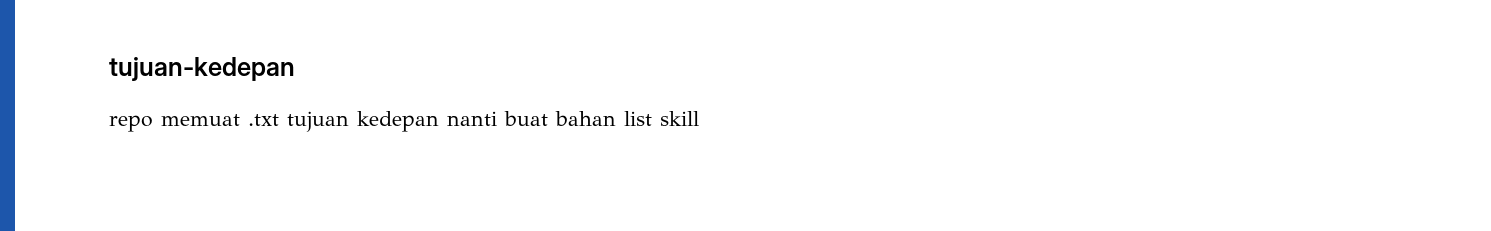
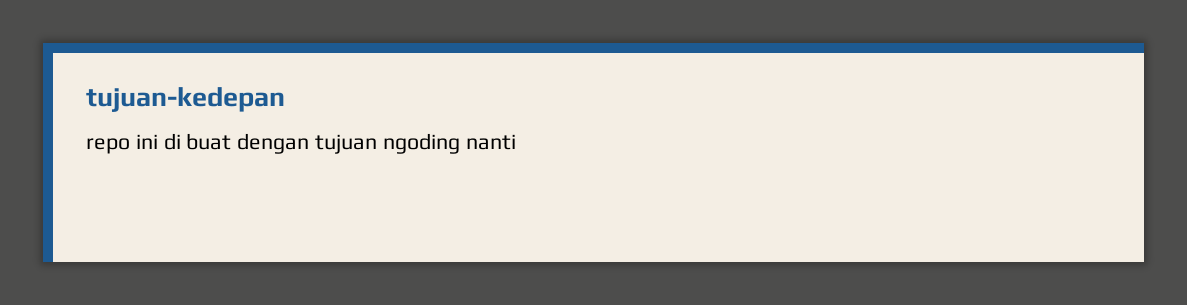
- repo memuat .txt tujuan kedepan nanti buat bahan list skill
+ repo ini di buat dengan tujuan ngoding nanti

